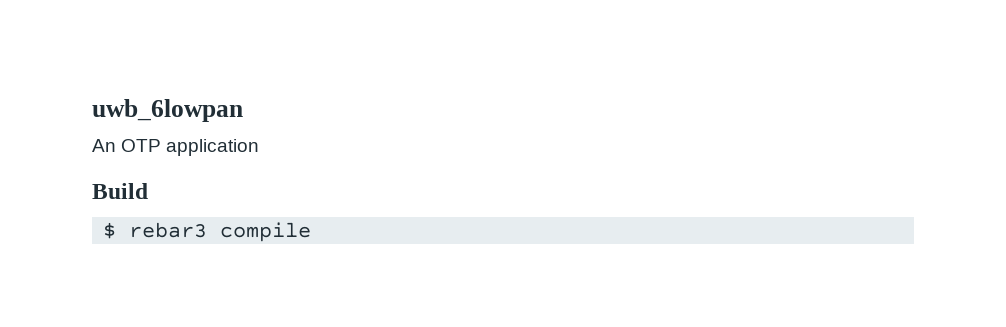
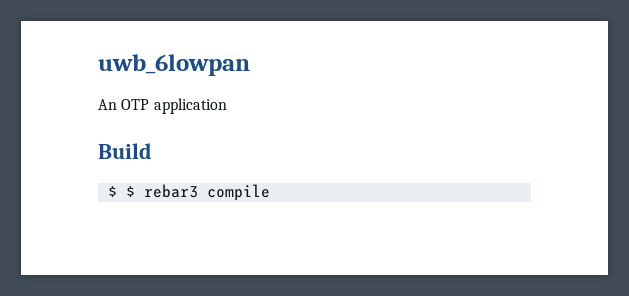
- $ rebar3 compile
+ $ $ rebar3 compile

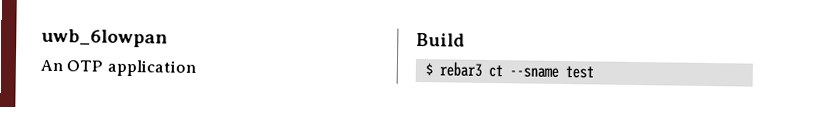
- $ $ rebar3 compile
+ $ rebar3 ct --sname test

